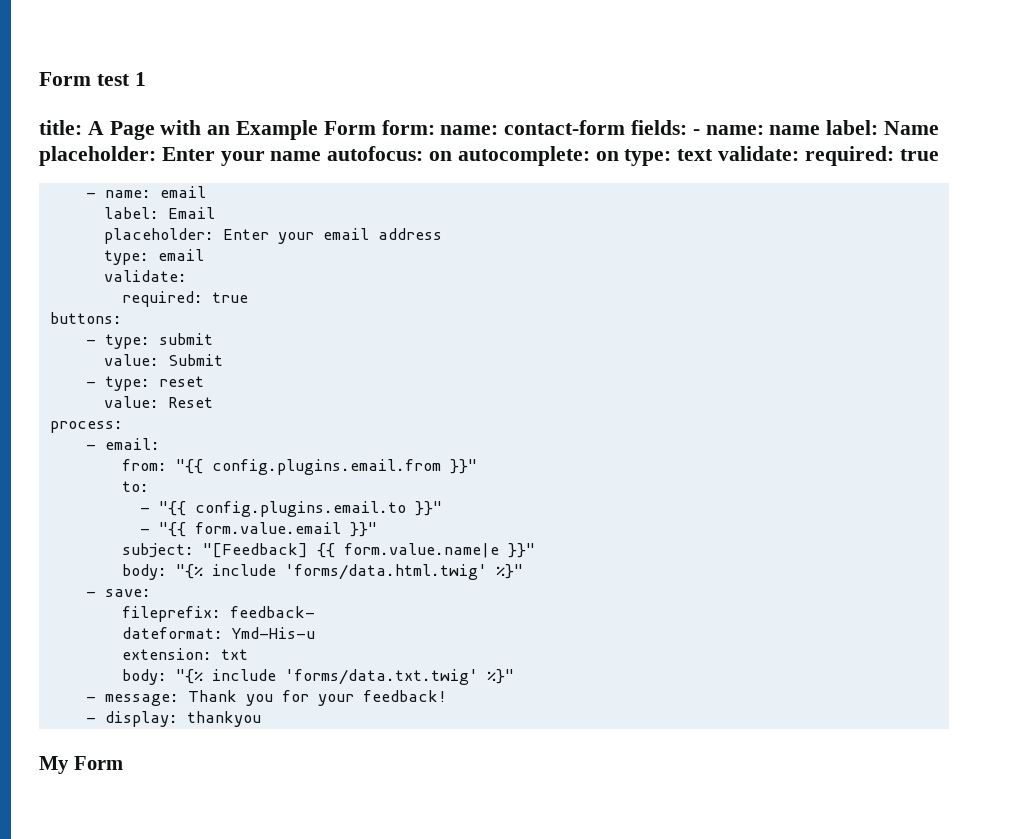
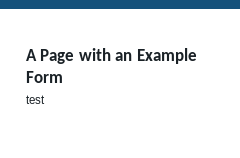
- Form test 1
- title: A Page with an Example Form form: name: contact-form fields: - name: name label: Name placeholder: Enter your name autofocus: on autocomplete: on type: text validate: required: true
- - name: email
- label: Email
- placeholder: Enter your email address
- type: email
- validate:
- required: true
- buttons:
- - type: submit
- value: Submit
- - type: reset
- value: Reset
- process:
- - email:
- from: "{{ config.plugins.email.from }}"
- to:
- - "{{ config.plugins.email.to }}"
- - "{{ form.value.email }}"
- subject: "[Feedback] {{ form.value.name|e }}"
- body: "{% include 'forms/data.html.twig' %}"
- - save:
- fileprefix: feedback-
- dateformat: Ymd-His-u
- extension: txt
- body: "{% include 'forms/data.txt.twig' %}"
- - message: Thank you for your feedback!
- - display: thankyou
- My Form
+ A Page with an Example Form
+ test

